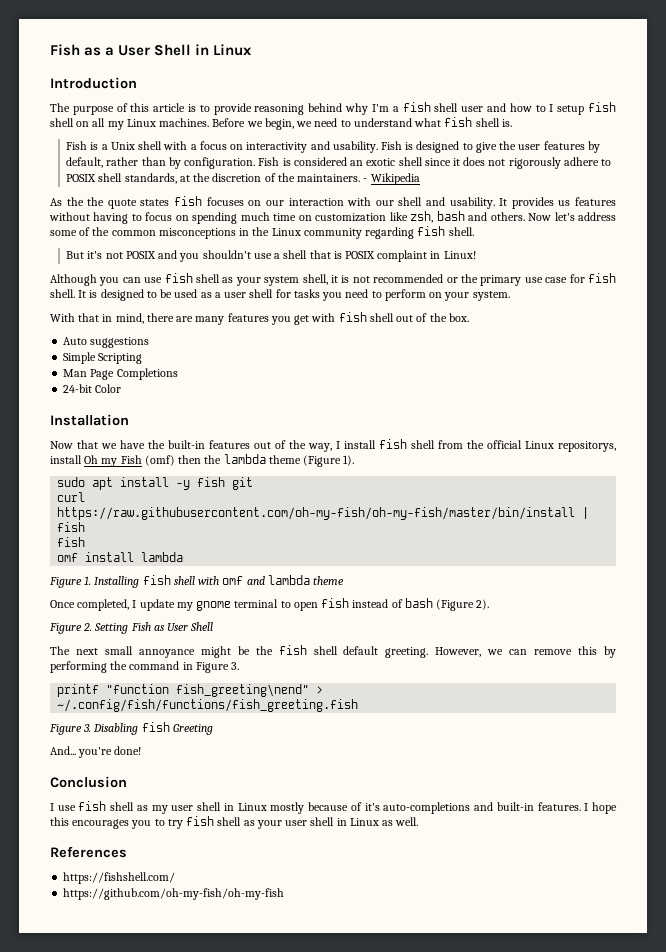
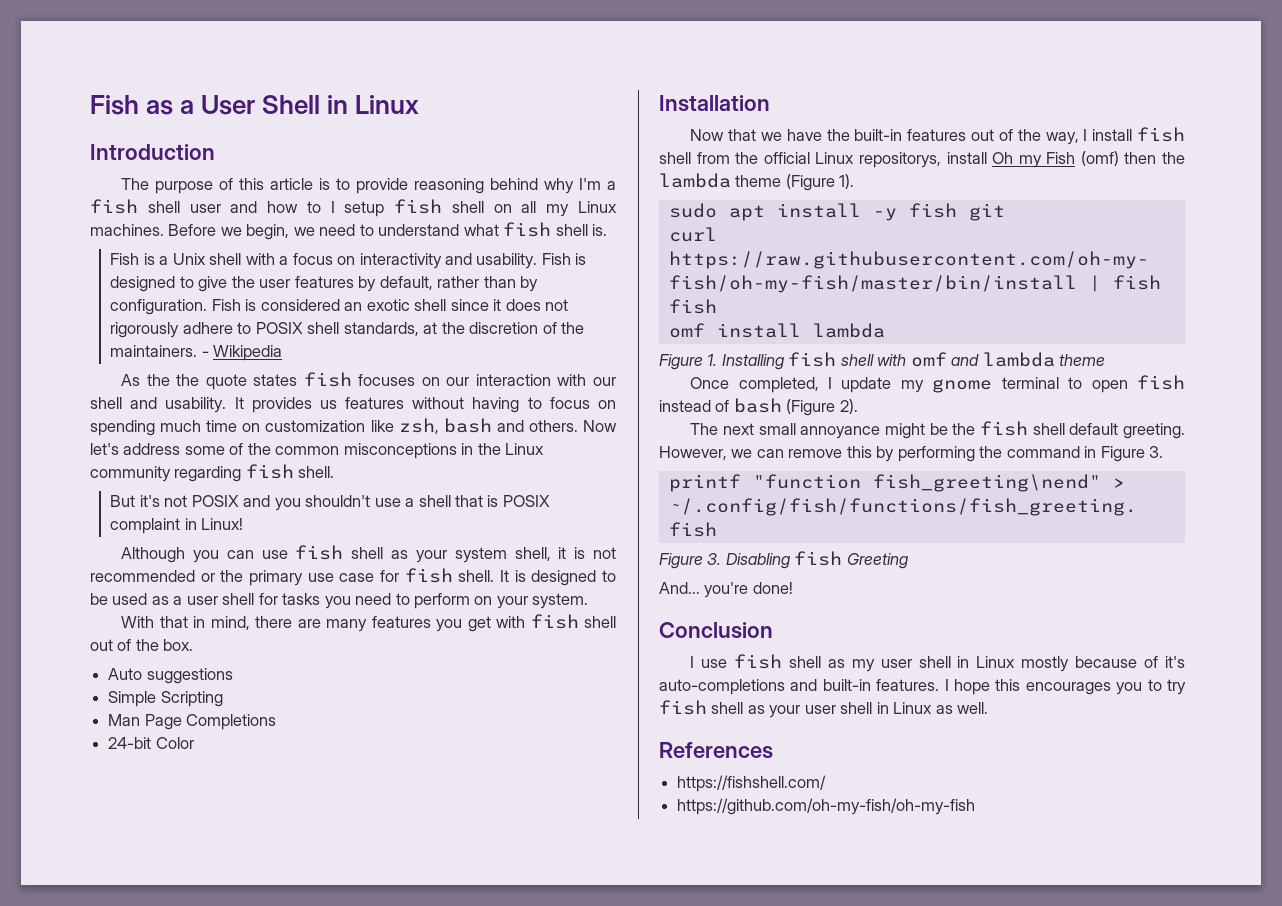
- Figure 2. Setting Fish as User Shell

